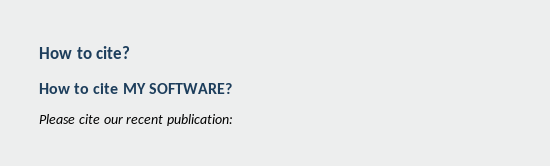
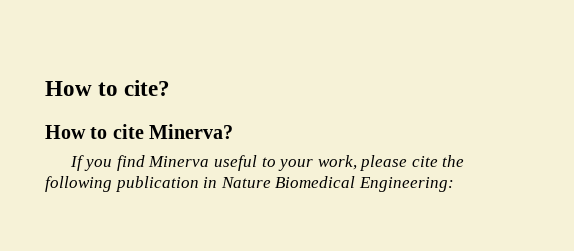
- How to cite MY SOFTWARE?
- Please cite our recent publication:
+ How to cite Minerva?
+ If you find Minerva useful to your work, please cite the following publication in Nature Biomedical Engineering:

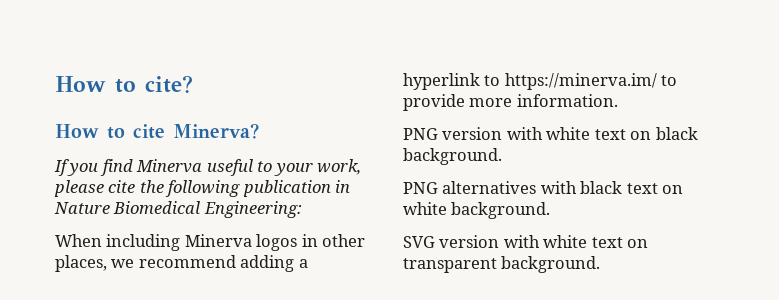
+ When including Minerva logos in other places, we recommend adding a hyperlink to https://minerva.im/ to provide more information.
+ PNG version with white text on black background.
+ PNG alternatives with black text on white background.
+ SVG version with white text on transparent background.

